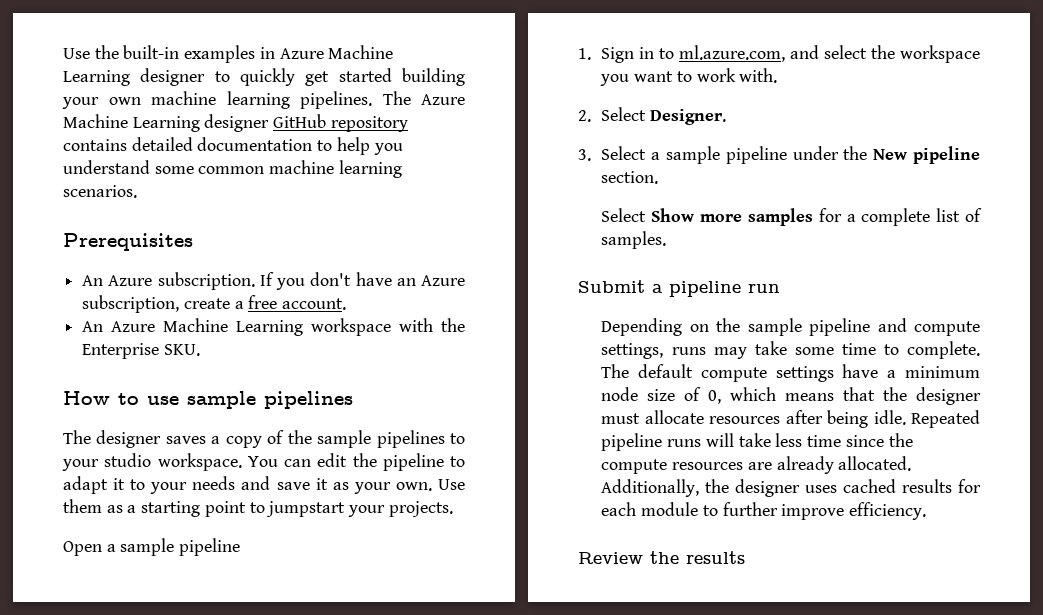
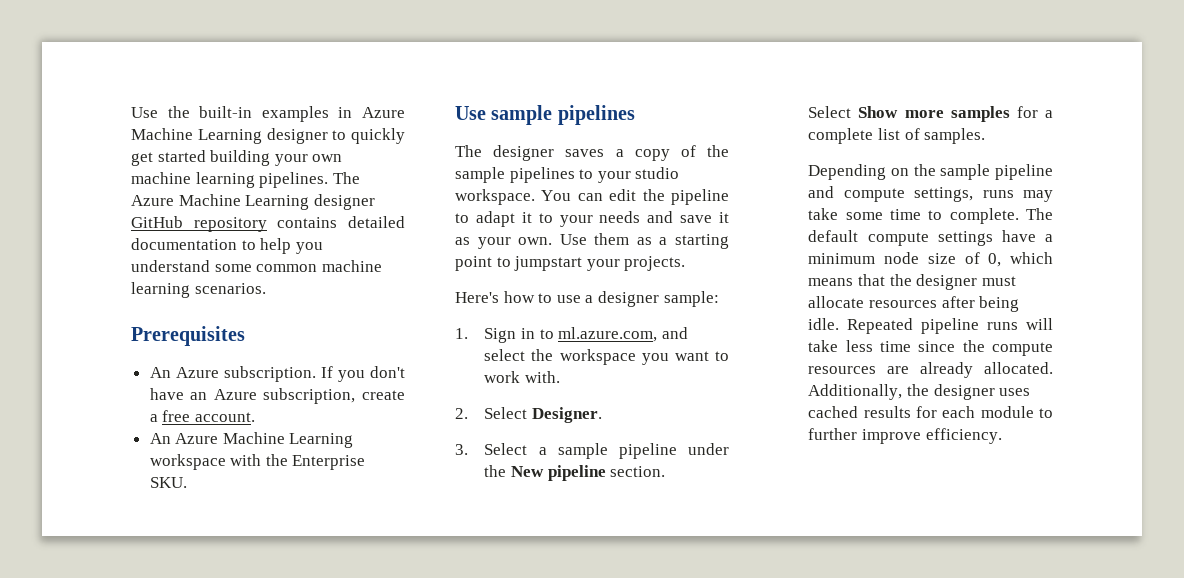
- How to use sample pipelines
+ Use sample pipelines
- Open a sample pipeline
+ Here's how to use a designer sample:
- Submit a pipeline run
- Review the results

